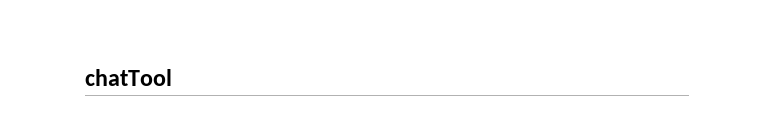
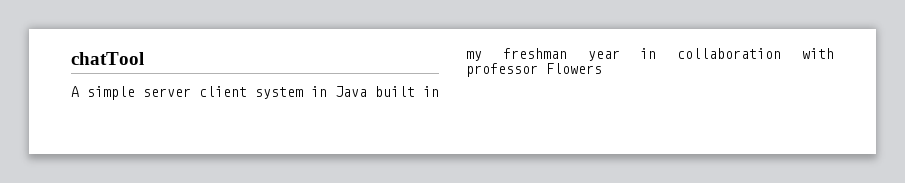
+ A simple server client system in Java built in my freshman year in collaboration with professor Flowers

